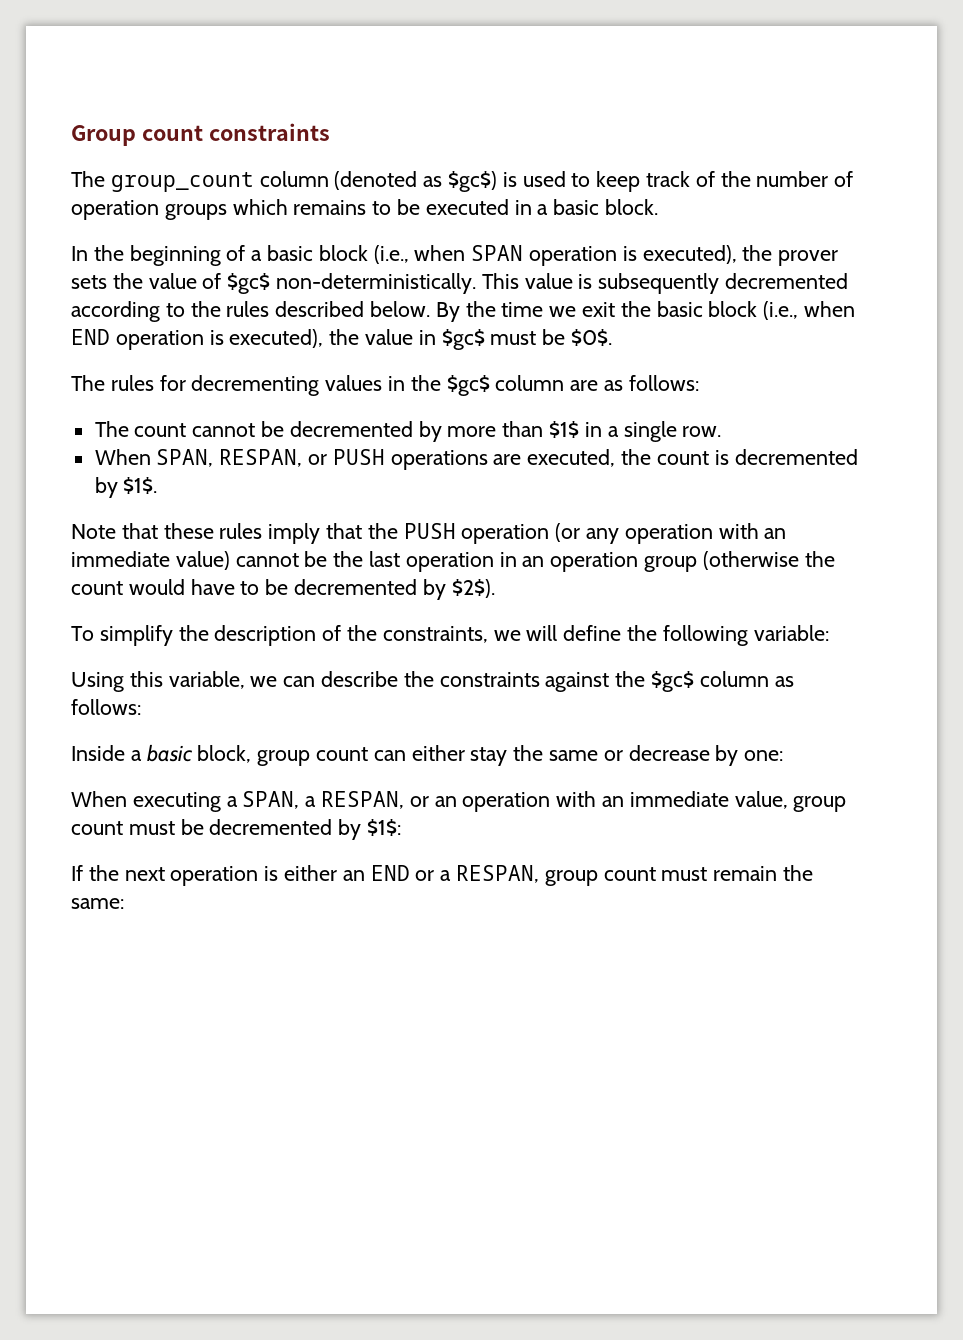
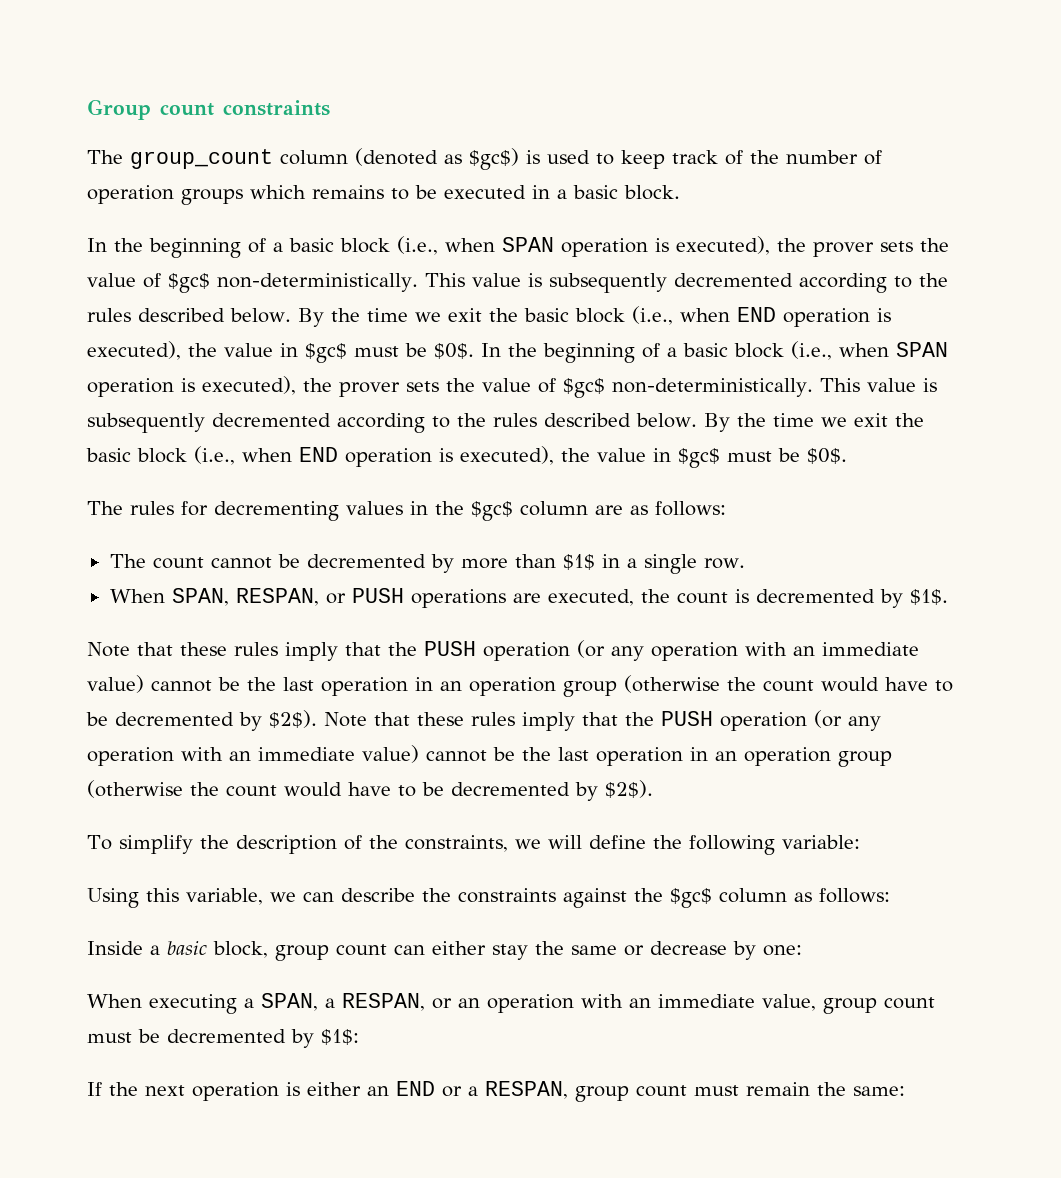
- By the time we exit the basic block (i.e., when END operation is executed), the value in $gc$ must be $0$.
+ By the time we exit the basic block (i.e., when END operation is executed), the value in $gc$ must be $0$. In the beginning of a basic block (i.e., when SPAN operation is executed), the prover sets the value of $gc$ non-deterministically. This value is subsequently decremented according to the rules described below. By the time we exit the basic block (i.e., when END operation is executed), the value in $gc$ must be $0$.
- Note that these rules imply that the PUSH operation (or any operation with an immediate value) cannot be the last operation in an operation group (otherwise the count would have to be decremented by $2$).
+ Note that these rules imply that the PUSH operation (or any operation with an immediate value) cannot be the last operation in an operation group (otherwise the count would have to be decremented by $2$). Note that these rules imply that the PUSH operation (or any operation with an immediate value) cannot be the last operation in an operation group (otherwise the count would have to be decremented by $2$).

